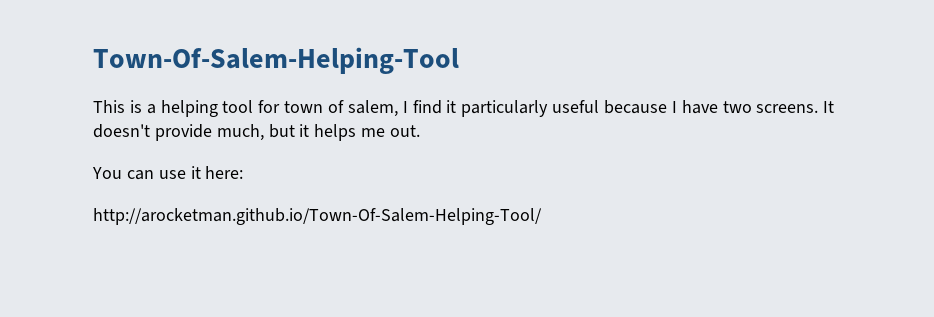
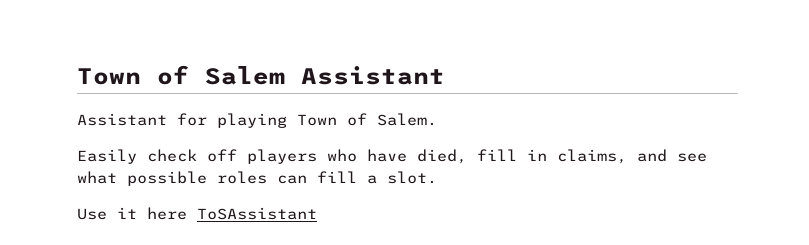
- Town-Of-Salem-Helping-Tool
- This is a helping tool for town of salem, I find it particularly useful because I have two screens. It doesn't provide much, but it helps me out.
- You can use it here:
- http://arocketman.github.io/Town-Of-Salem-Helping-Tool/
+ Town of Salem Assistant
+ Assistant for playing Town of Salem.
+ Easily check off players who have died, fill in claims, and see what possible roles can fill a slot.
+ Use it here ToSAssistant

